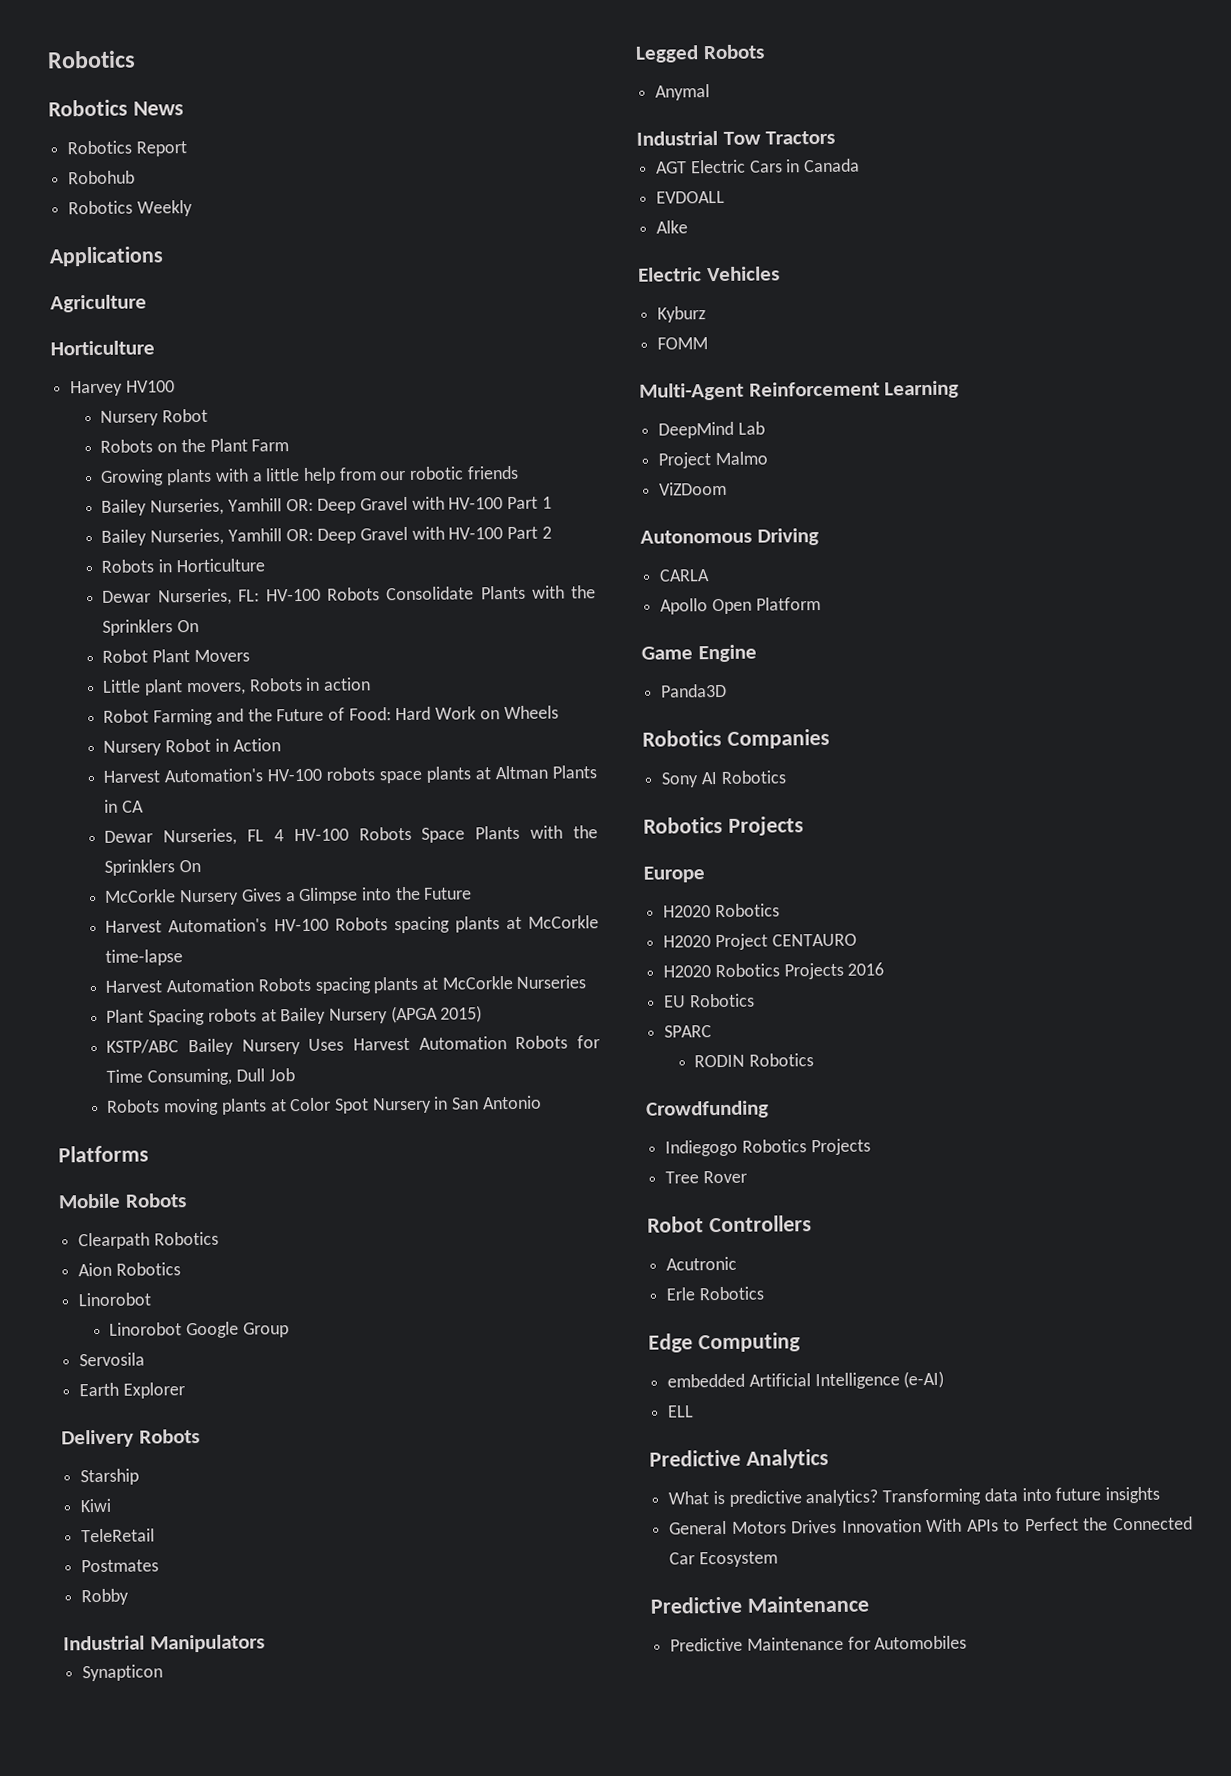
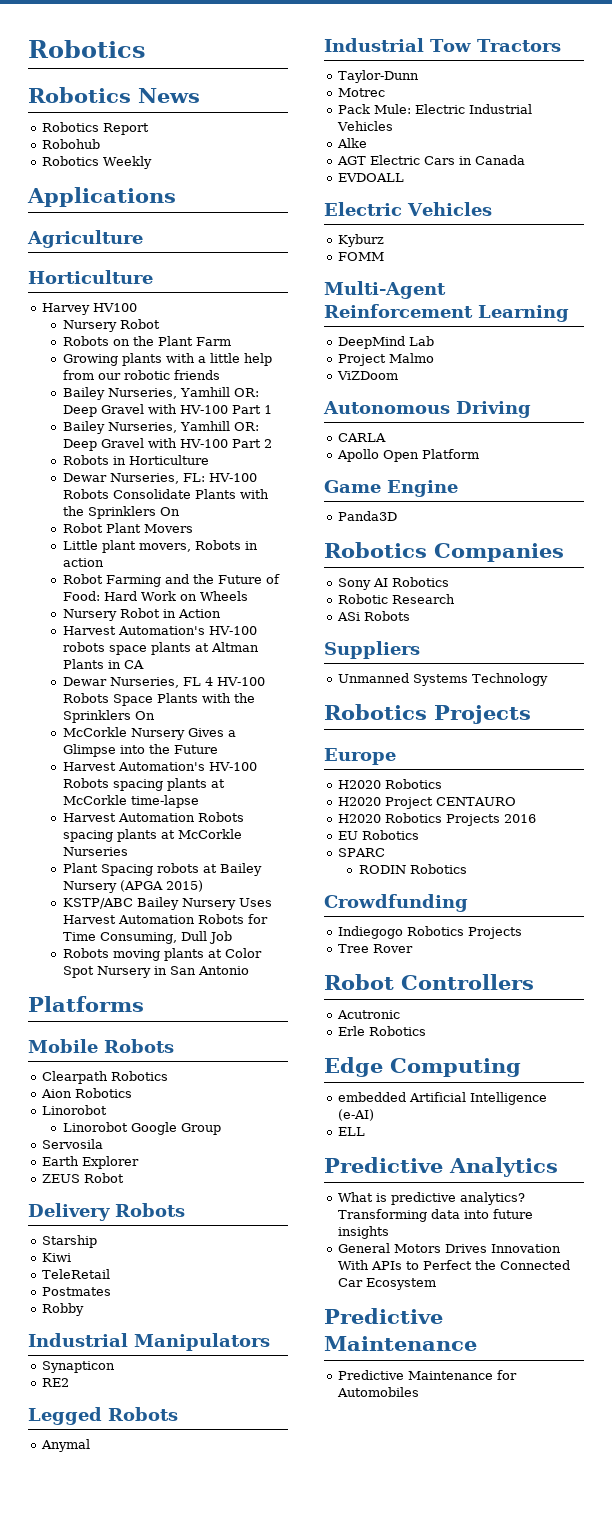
+ ZEUS Robot
+ RE2
+ Taylor-Dunn
+ Motrec
+ Pack Mule: Electric Industrial Vehicles
+ Alke
- Alke
+ Robotic Research
+ ASi Robots
+ Suppliers
+ Unmanned Systems Technology

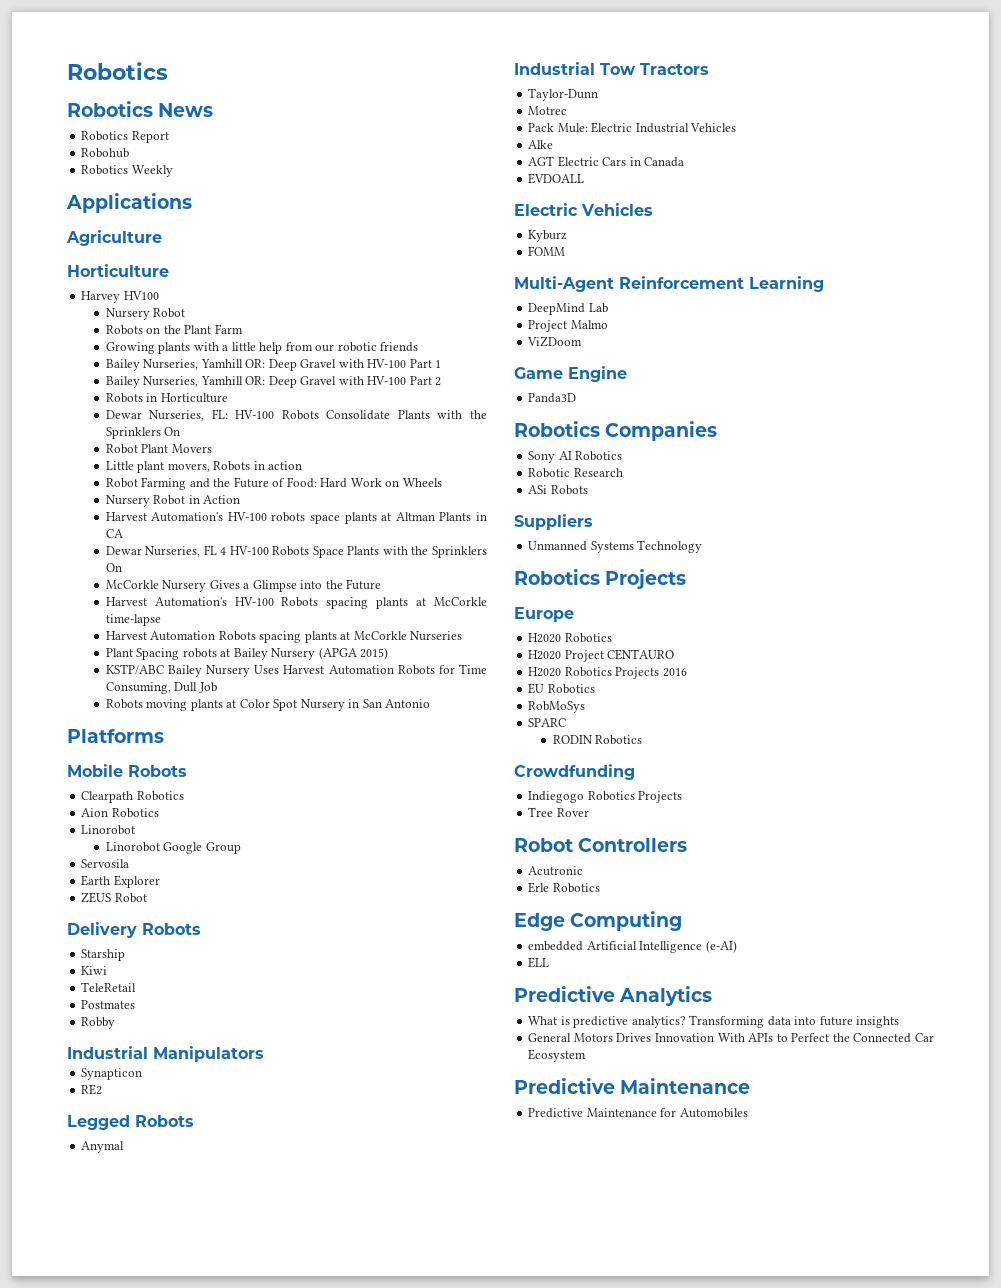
- Autonomous Driving
- CARLA
- Apollo Open Platform
+ RobMoSys

